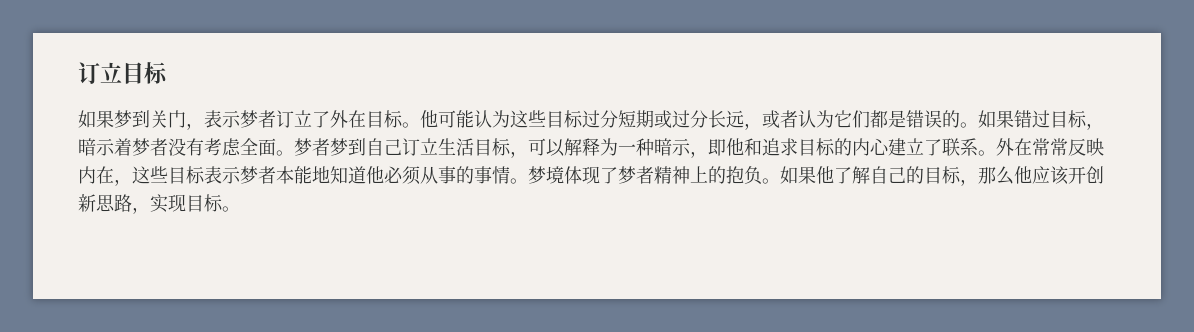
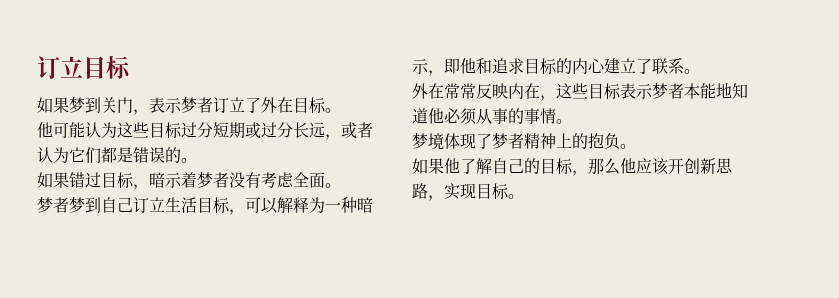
- 如果梦到关门，表示梦者订立了外在目标。他可能认为这些目标过分短期或过分长远，或者认为它们都是错误的。如果错过目标，暗示着梦者没有考虑全面。梦者梦到自己订立生活目标，可以解释为一种暗示，即他和追求目标的内心建立了联系。外在常常反映内在，这些目标表示梦者本能地知道他必须从事的事情。梦境体现了梦者精神上的抱负。如果他了解自己的目标，那么他应该开创新思路，实现目标。
+ 如果梦到关门，表示梦者订立了外在目标。
+ 他可能认为这些目标过分短期或过分长远，或者认为它们都是错误的。
+ 如果错过目标，暗示着梦者没有考虑全面。
+ 梦者梦到自己订立生活目标，可以解释为一种暗示，即他和追求目标的内心建立了联系。
+ 外在常常反映内在，这些目标表示梦者本能地知道他必须从事的事情。
+ 梦境体现了梦者精神上的抱负。
+ 如果他了解自己的目标，那么他应该开创新思路，实现目标。

